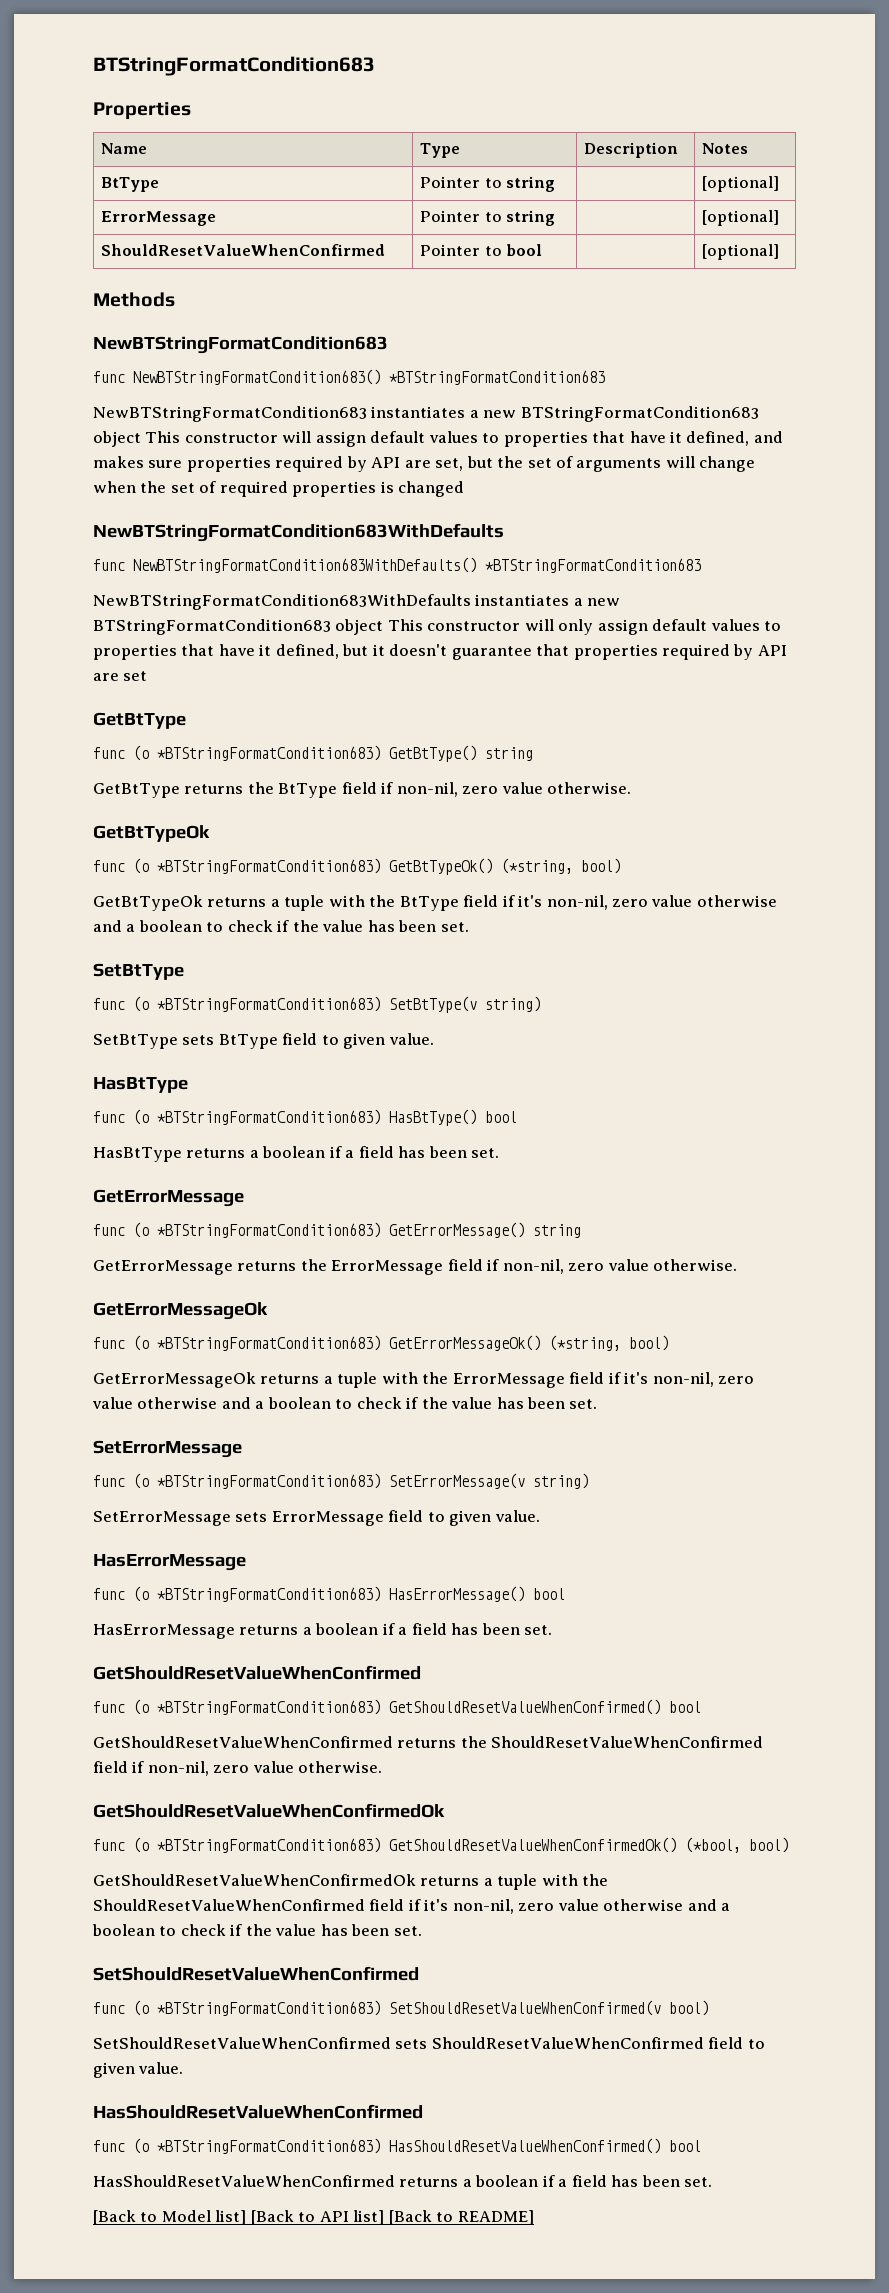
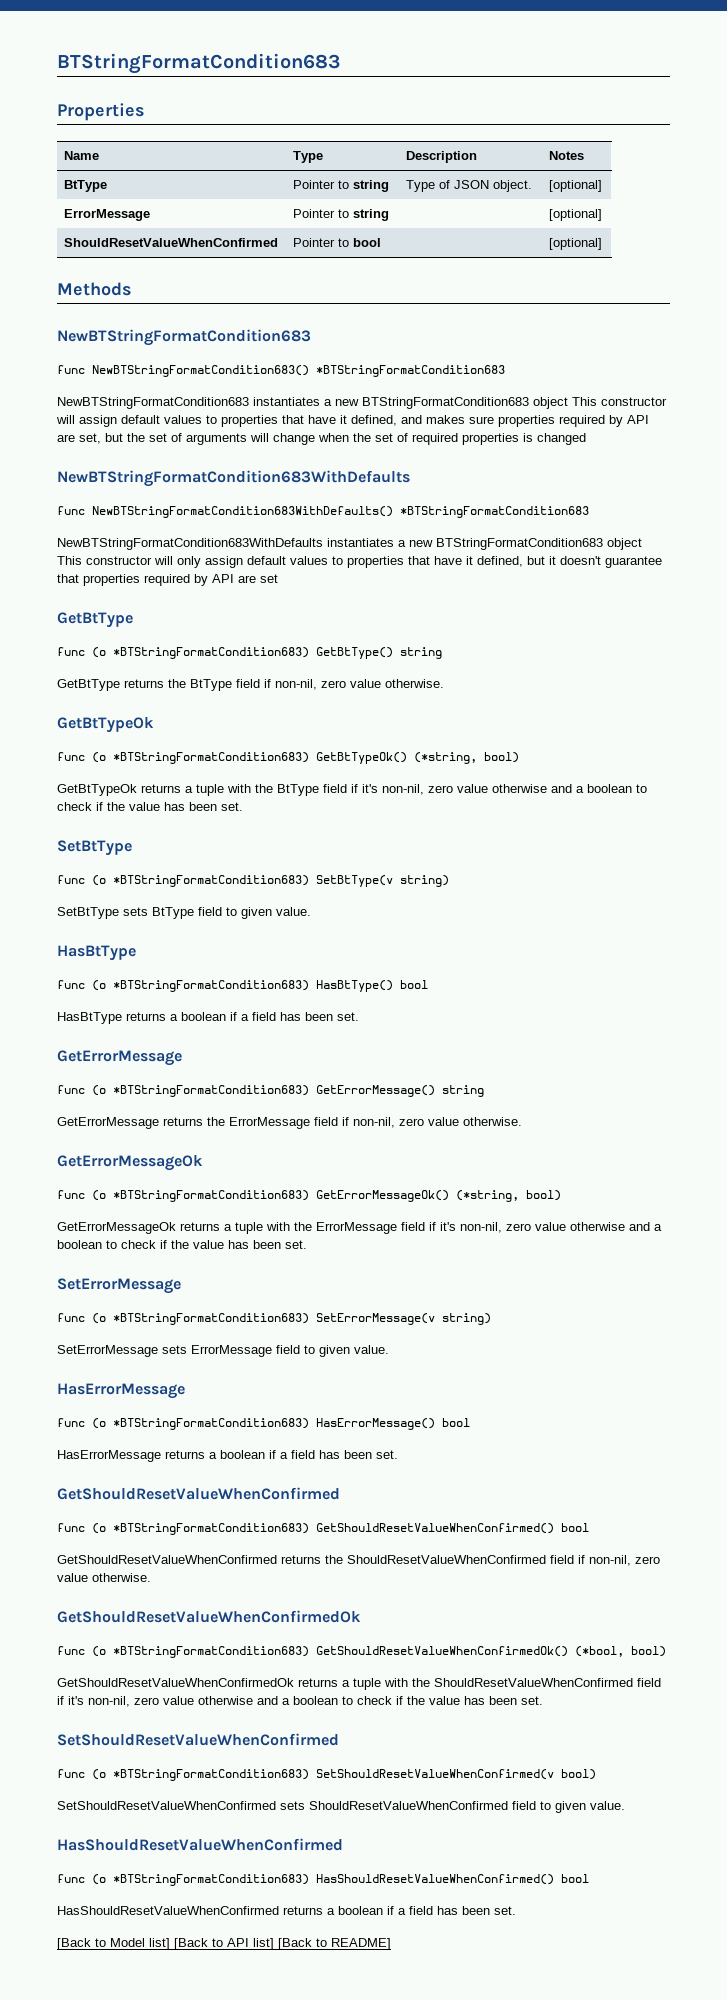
- BtType | Pointer to string | | [optional]
+ BtType | Pointer to string | Type of JSON object. | [optional]

